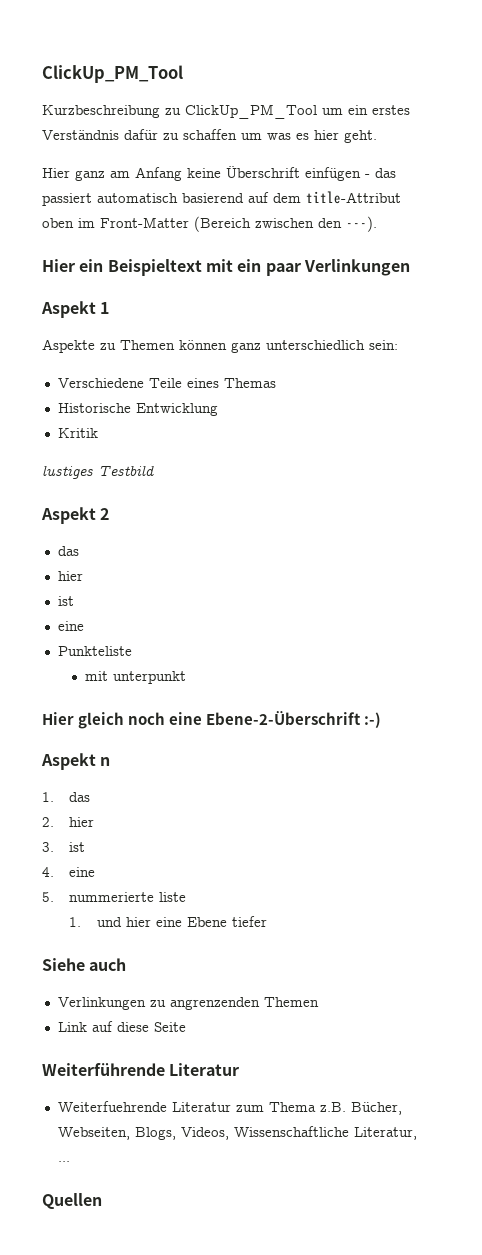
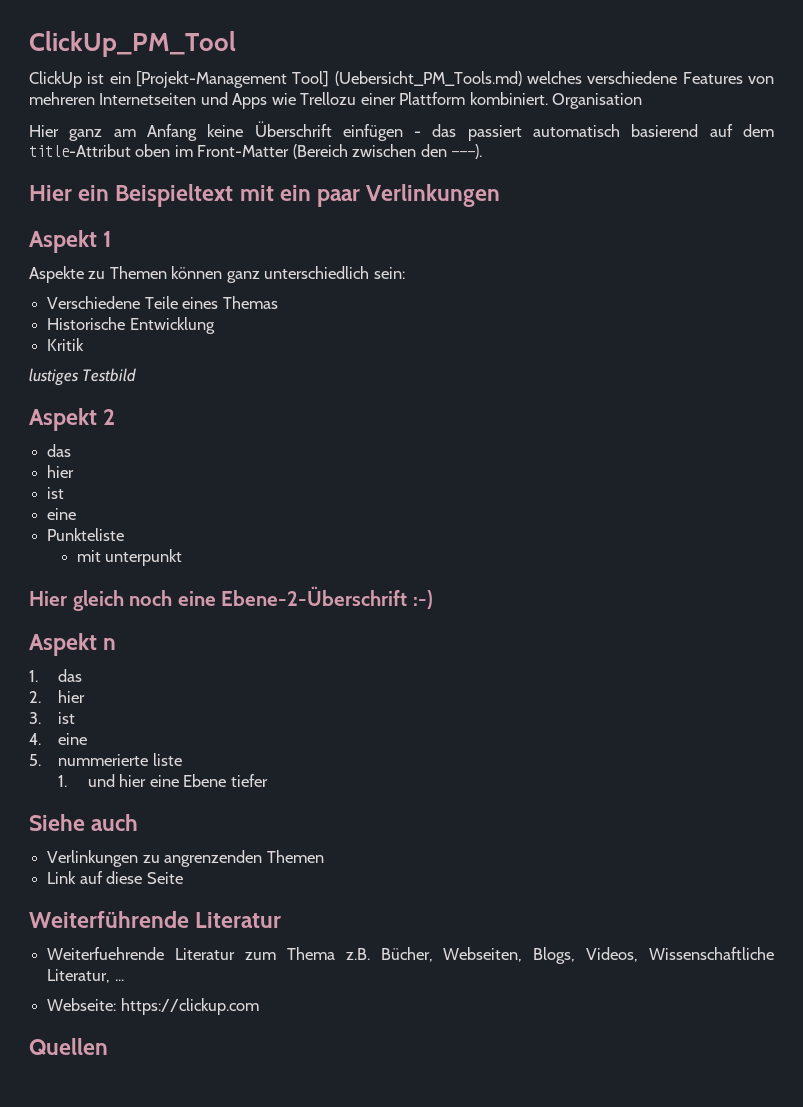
- Kurzbeschreibung zu ClickUp_PM_Tool um ein erstes Verständnis dafür zu schaffen um was es hier geht.
+ ClickUp ist ein [Projekt-Management Tool] (Uebersicht_PM_Tools.md) welches verschiedene Features von mehreren Internetseiten und Apps wie Trellozu einer Plattform kombiniert. Organisation
+ Webseite: https://clickup.com

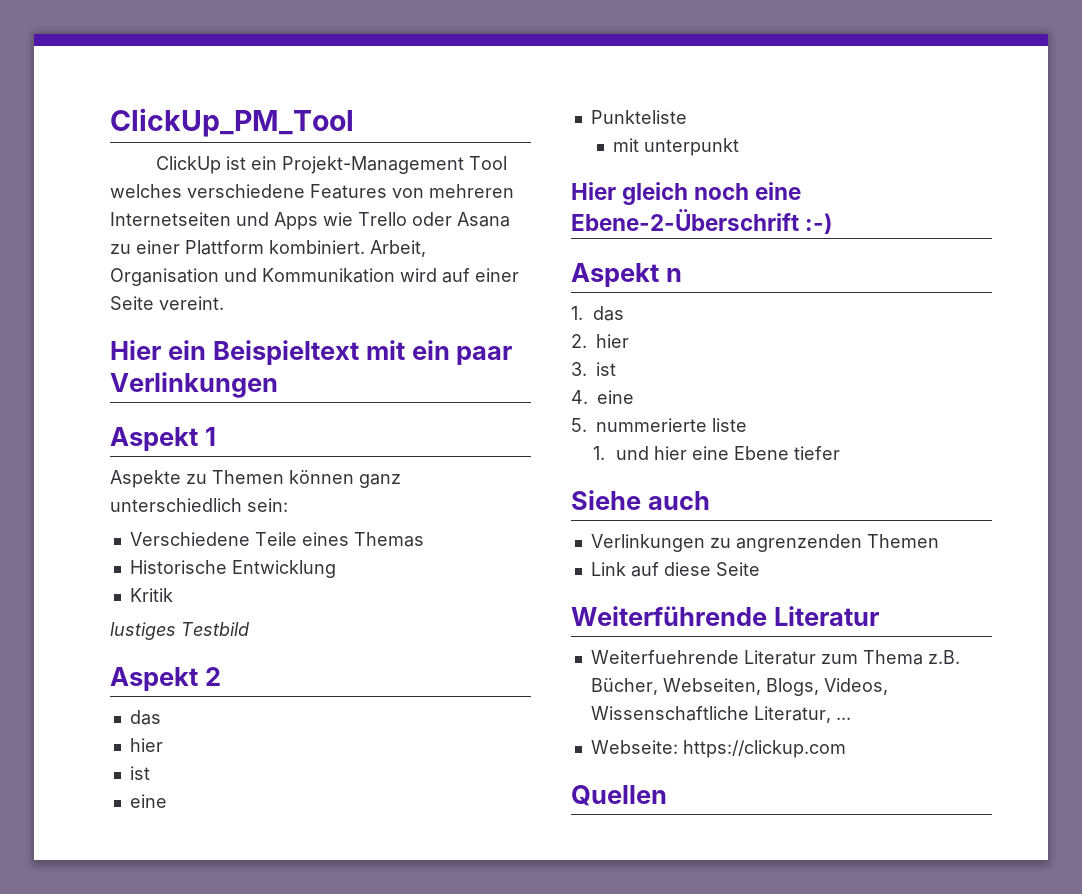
- ClickUp ist ein [Projekt-Management Tool] (Uebersicht_PM_Tools.md) welches verschiedene Features von mehreren Internetseiten und Apps wie Trellozu einer Plattform kombiniert.
+ ClickUp ist ein Projekt-Management Tool welches verschiedene Features von mehreren Internetseiten und Apps wie Trello oder Asana zu einer Plattform kombiniert.
- Organisation
- Hier ganz am Anfang keine Überschrift einfügen - das passiert automatisch basierend auf dem title-Attribut oben im Front-Matter (Bereich zwischen den ---).
+ Arbeit, Organisation und Kommunikation wird auf einer Seite vereint.

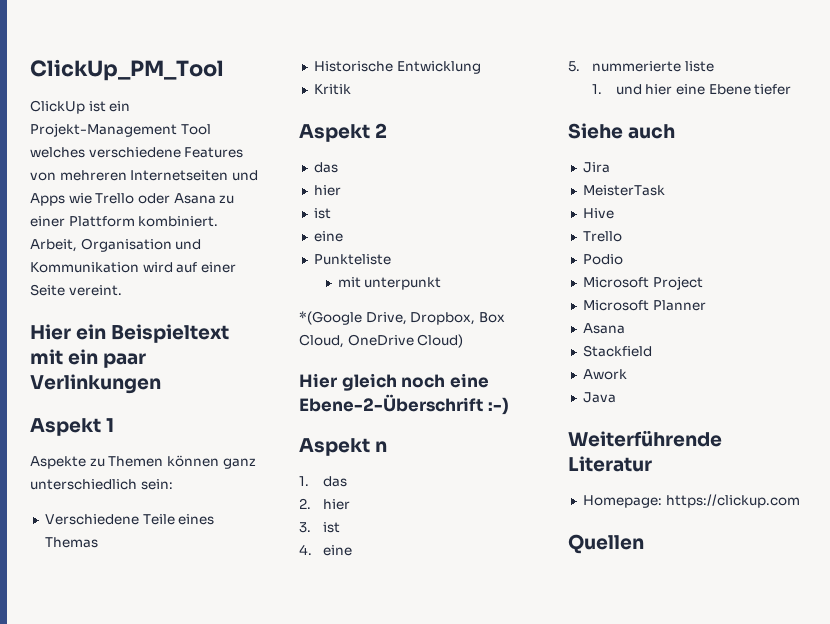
- lustiges Testbild
+ *(Google Drive, Dropbox, Box Cloud, OneDrive Cloud)
- Verlinkungen zu angrenzenden Themen
- Link auf diese Seite
+ Jira
+ MeisterTask
+ Hive
+ Trello
+ Podio
+ Microsoft Project
+ Microsoft Planner
+ Asana
+ Stackfield
+ Awork
+ Java
  Weiterführende Literatur
- Weiterfuehrende Literatur zum Thema z.B. Bücher, Webseiten, Blogs, Videos, Wissenschaftliche Literatur, ...
- Webseite: https://clickup.com
+ Homepage: https://clickup.com

